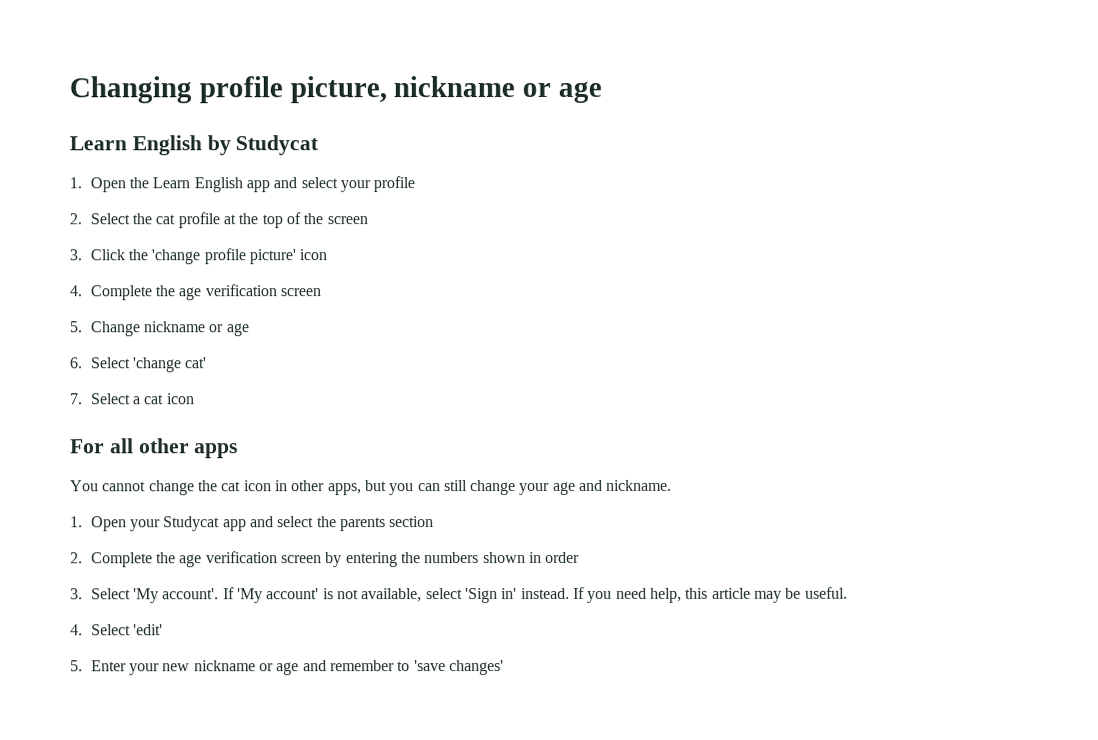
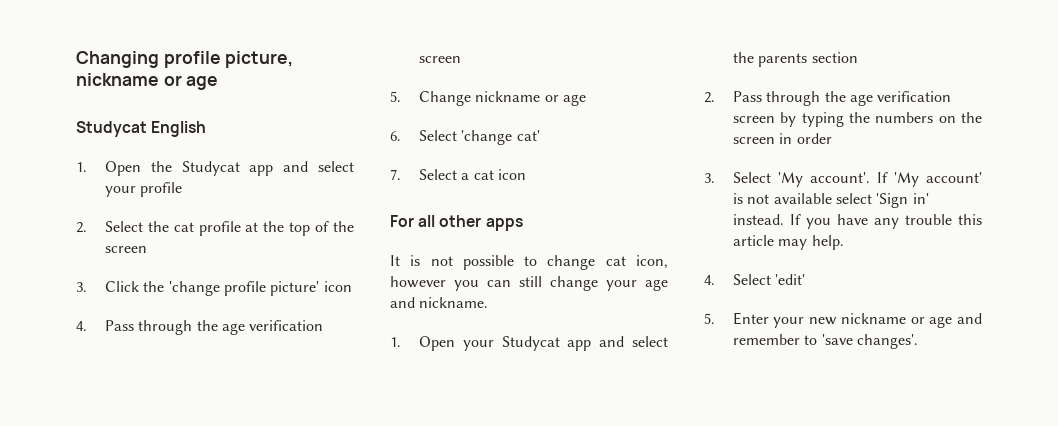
- Learn English by Studycat
+ Studycat English
- 1. Open the Learn English app and select your profile
+ 1. Open the Studycat app and select your profile
- 4. Complete the age verification screen
+ 4. Pass through the age verification screen
- You cannot change the cat icon in other apps, but you can still change your age and nickname.
+ It is not possible to change cat icon, however you can still change your age and nickname.
- 2. Complete the age verification screen by entering the numbers shown in order
+ 2. Pass through the age verification screen by typing the numbers on the screen in order
- If 'My account' is not available, select 'Sign in' instead.
+ If 'My account' is not available select 'Sign in' instead.
- If you need help, this article may be useful.
+ If you have any trouble this article may help.
- 5. Enter your new nickname or age and remember to 'save changes'
+ 5. Enter your new nickname or age and remember to 'save changes'.

